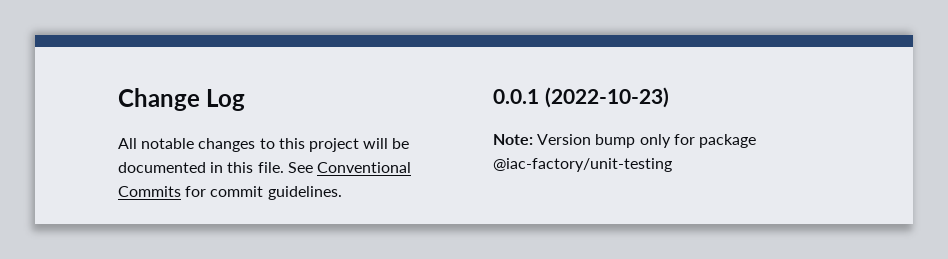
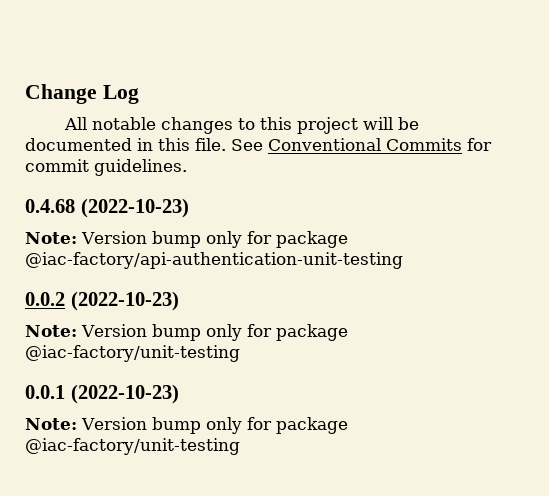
+ 0.4.68 (2022-10-23)
+ Note: Version bump only for package @iac-factory/api-authentication-unit-testing
+ 0.0.2 (2022-10-23)
+ Note: Version bump only for package @iac-factory/unit-testing

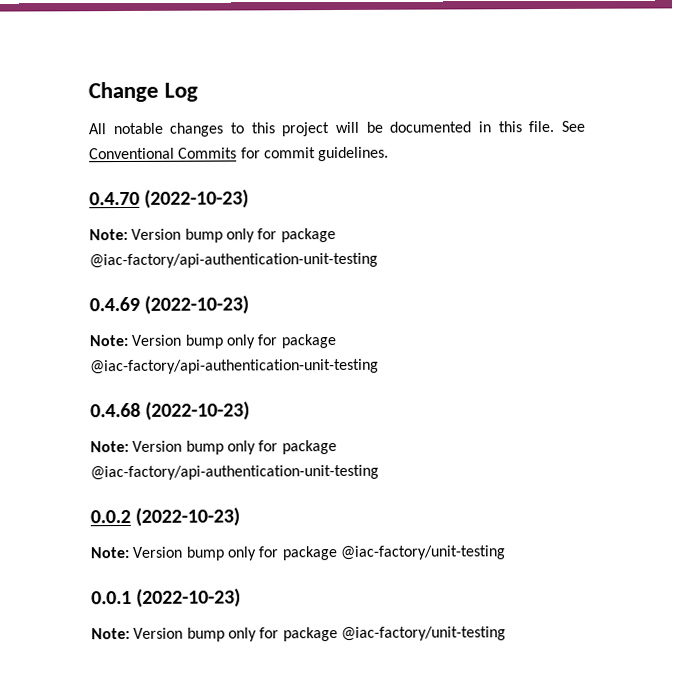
+ 0.4.70 (2022-10-23)
+ Note: Version bump only for package @iac-factory/api-authentication-unit-testing
+ 0.4.69 (2022-10-23)
+ Note: Version bump only for package @iac-factory/api-authentication-unit-testing

